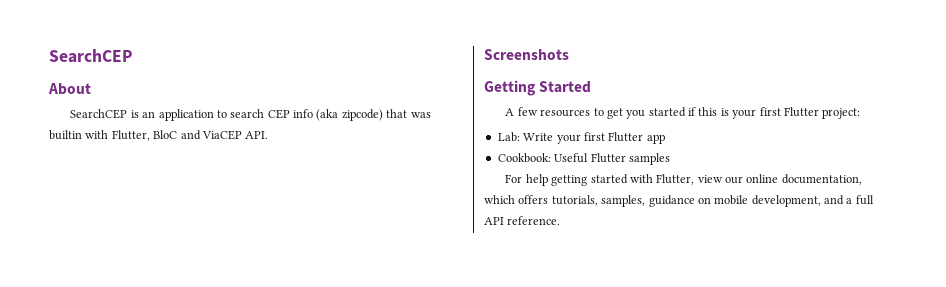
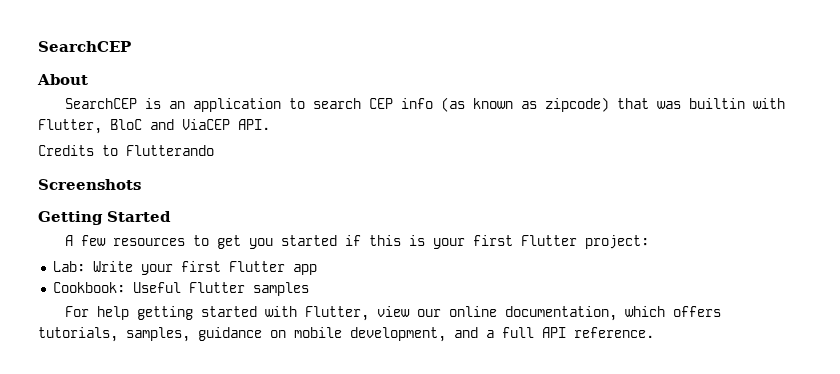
- SearchCEP is an application to search CEP info (aka zipcode) that was builtin with Flutter, BloC and ViaCEP API.
+ SearchCEP is an application to search CEP info (as known as zipcode) that was builtin with Flutter, BloC and ViaCEP API.
+ Credits to Flutterando

